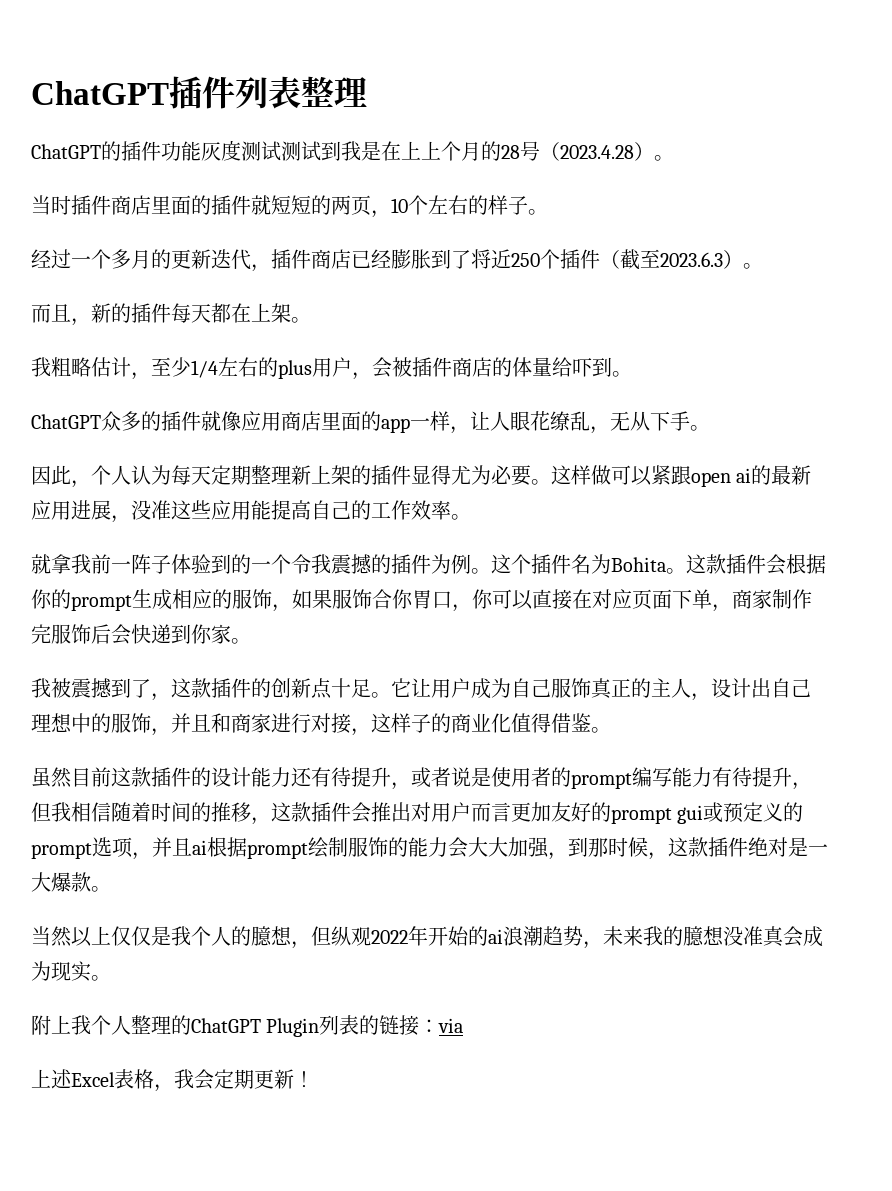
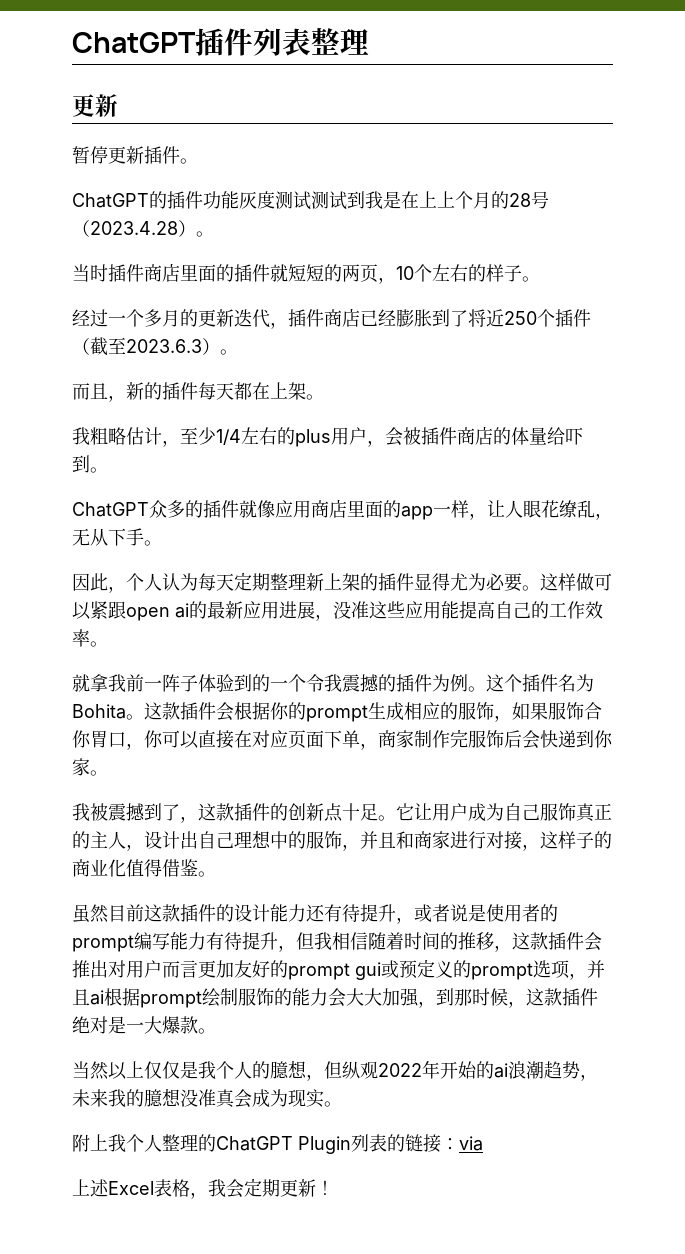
  ChatGPT插件列表整理
+ 更新
+ 暂停更新插件。

